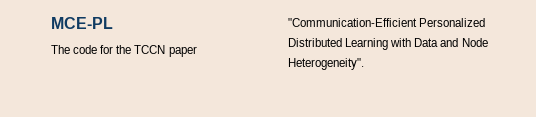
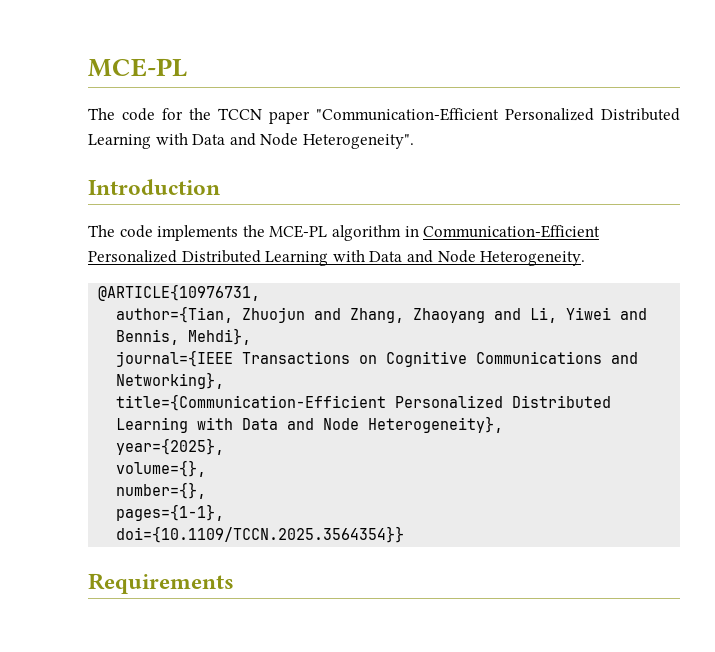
+ Introduction
+ The code implements the MCE-PL algorithm in Communication-Efficient Personalized Distributed Learning with Data and Node Heterogeneity.
+ @ARTICLE{10976731,
+ author={Tian, Zhuojun and Zhang, Zhaoyang and Li, Yiwei and Bennis, Mehdi},
+ journal={IEEE Transactions on Cognitive Communications and Networking},
+ title={Communication-Efficient Personalized Distributed Learning with Data and Node Heterogeneity},
+ year={2025},
+ volume={},
+ number={},
+ pages={1-1},
+ doi={10.1109/TCCN.2025.3564354}}
+ Requirements

